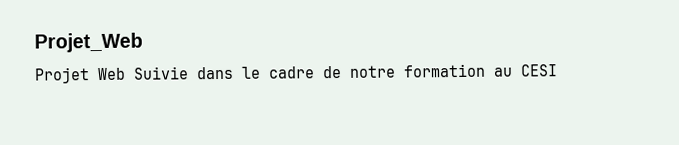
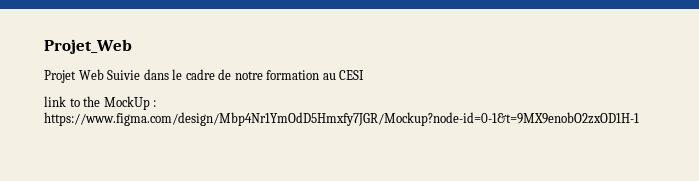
+ link to the MockUp : https://www.figma.com/design/Mbp4Nr1YmOdD5Hmxfy7JGR/Mockup?node-id=0-1&t=9MX9enobO2zxOD1H-1

